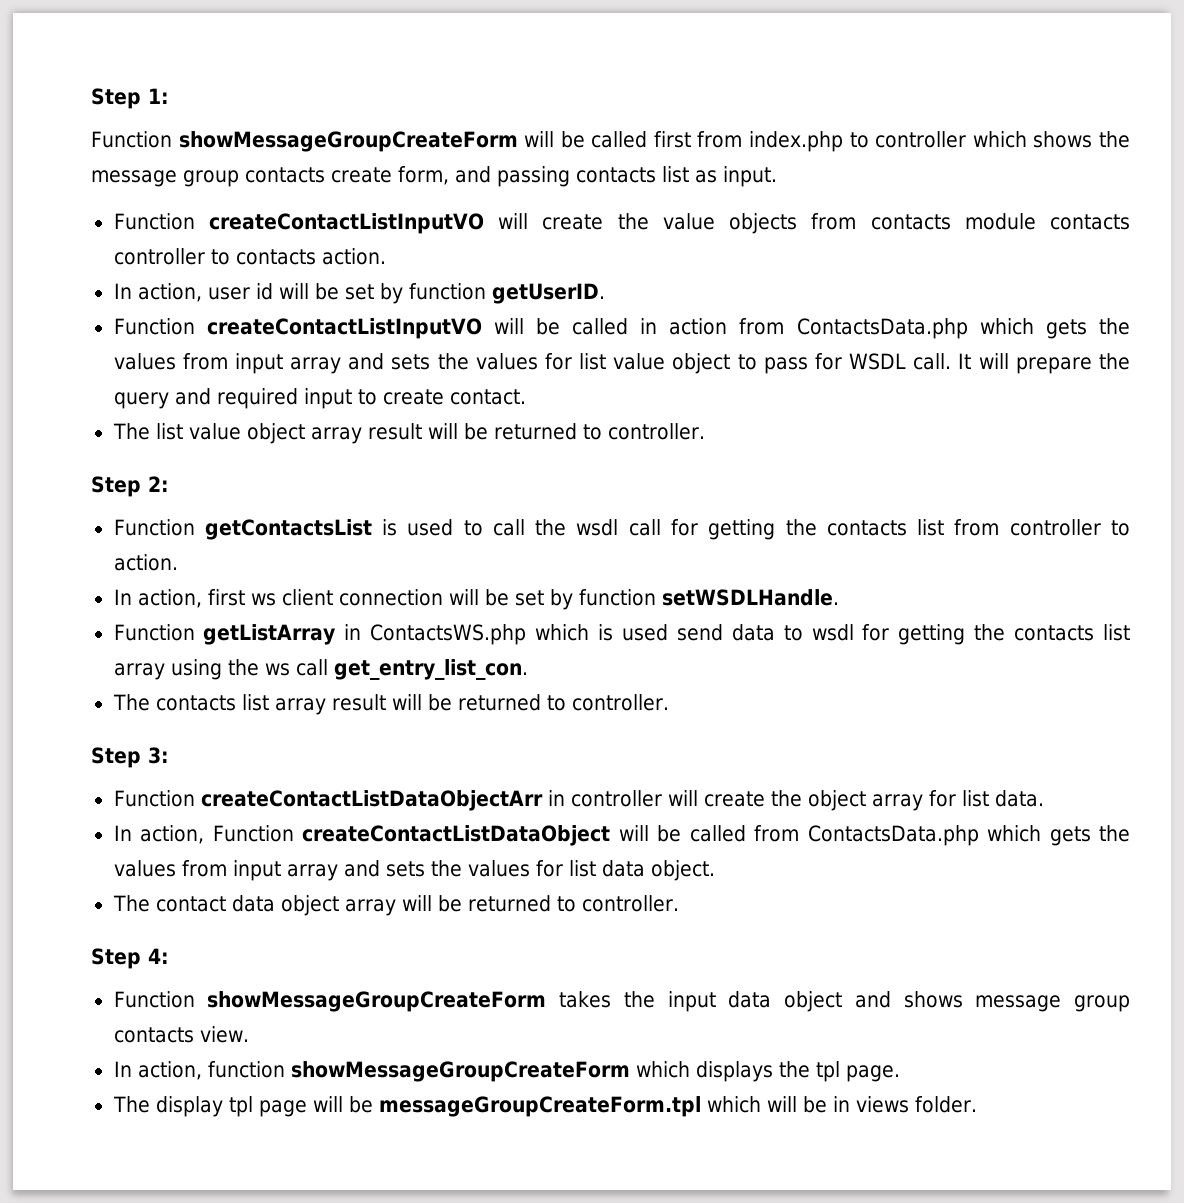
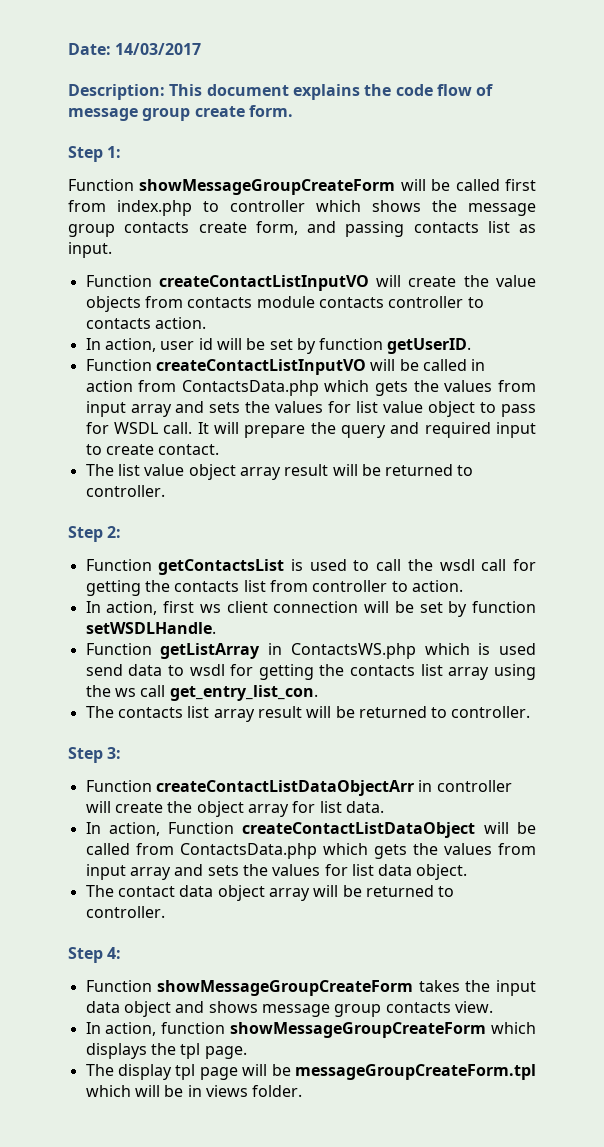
+ Date: 14/03/2017
+ Description: This document explains the code flow of message group create form.

